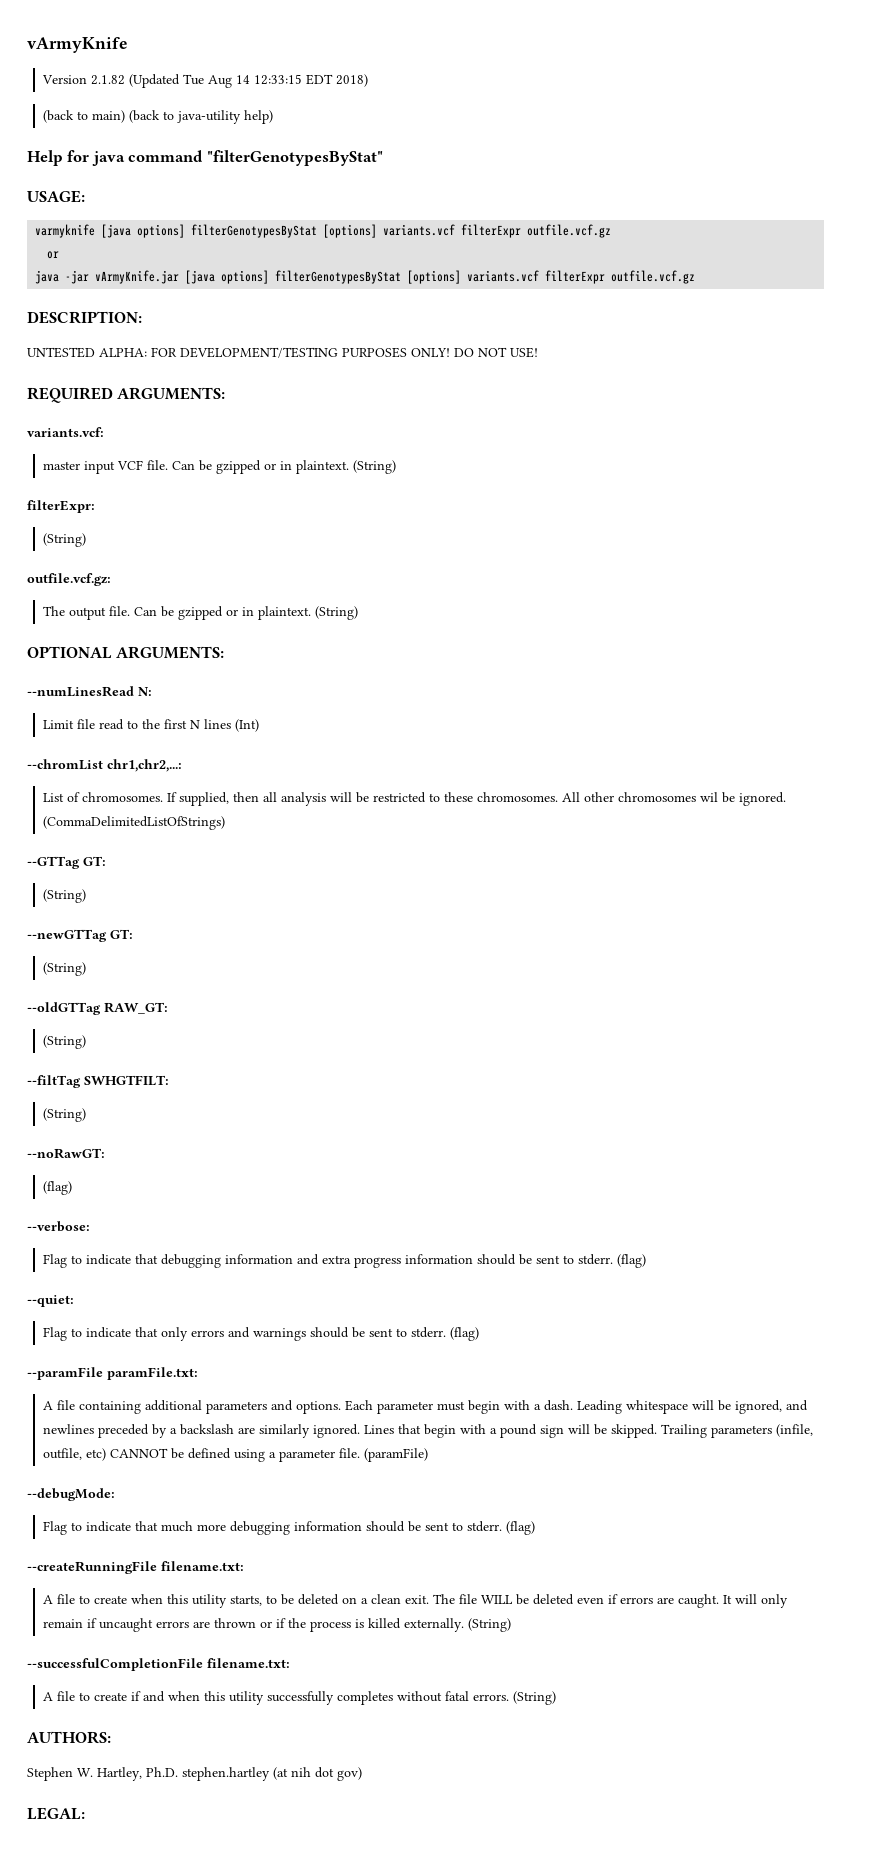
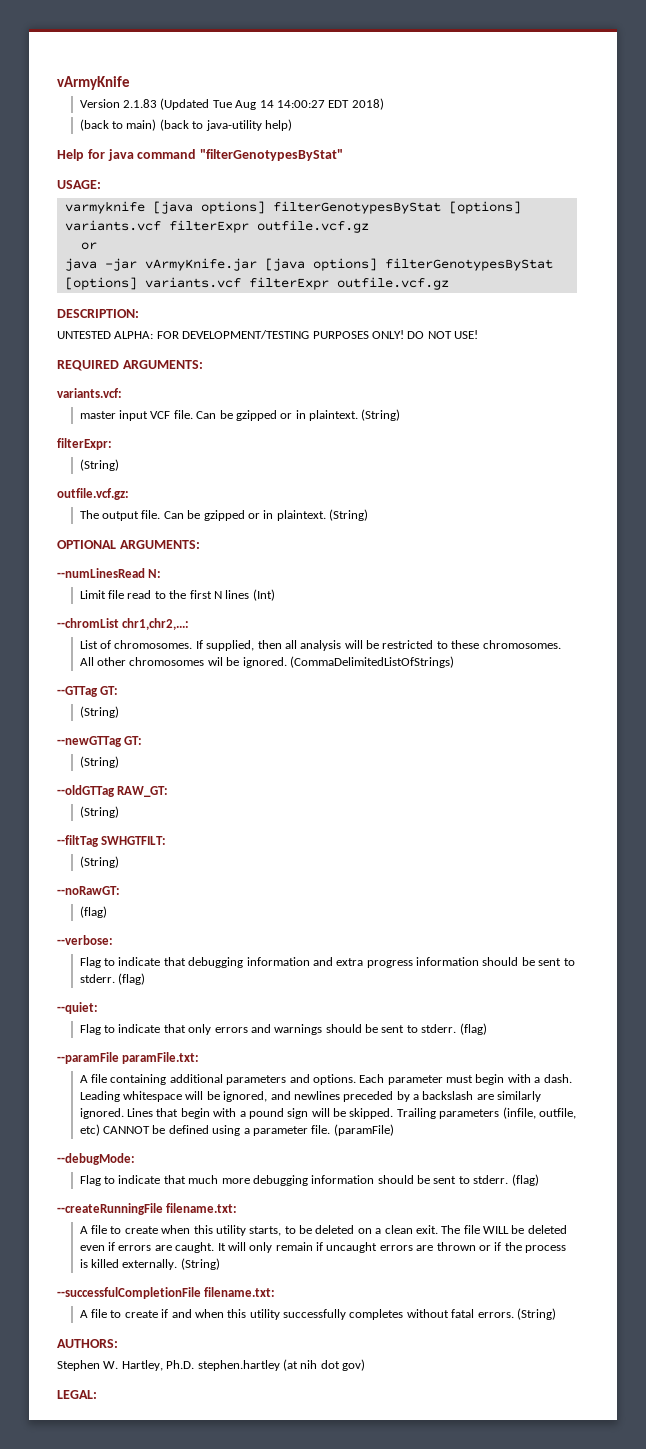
- Version 2.1.82 (Updated Tue Aug 14 12:33:15 EDT 2018)
+ Version 2.1.83 (Updated Tue Aug 14 14:00:27 EDT 2018)

